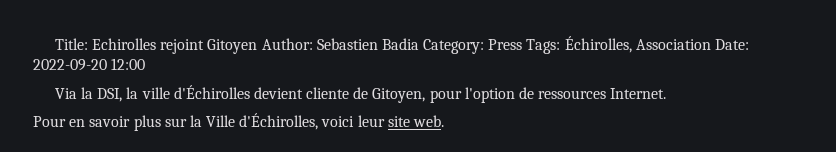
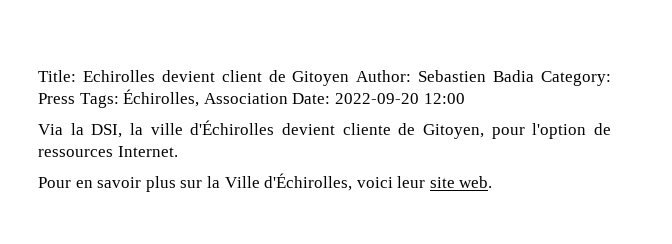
- Title: Echirolles rejoint Gitoyen Author: Sebastien Badia Category: Press Tags: Échirolles, Association Date: 2022-09-20 12:00
+ Title: Echirolles devient client de Gitoyen Author: Sebastien Badia Category: Press Tags: Échirolles, Association Date: 2022-09-20 12:00

